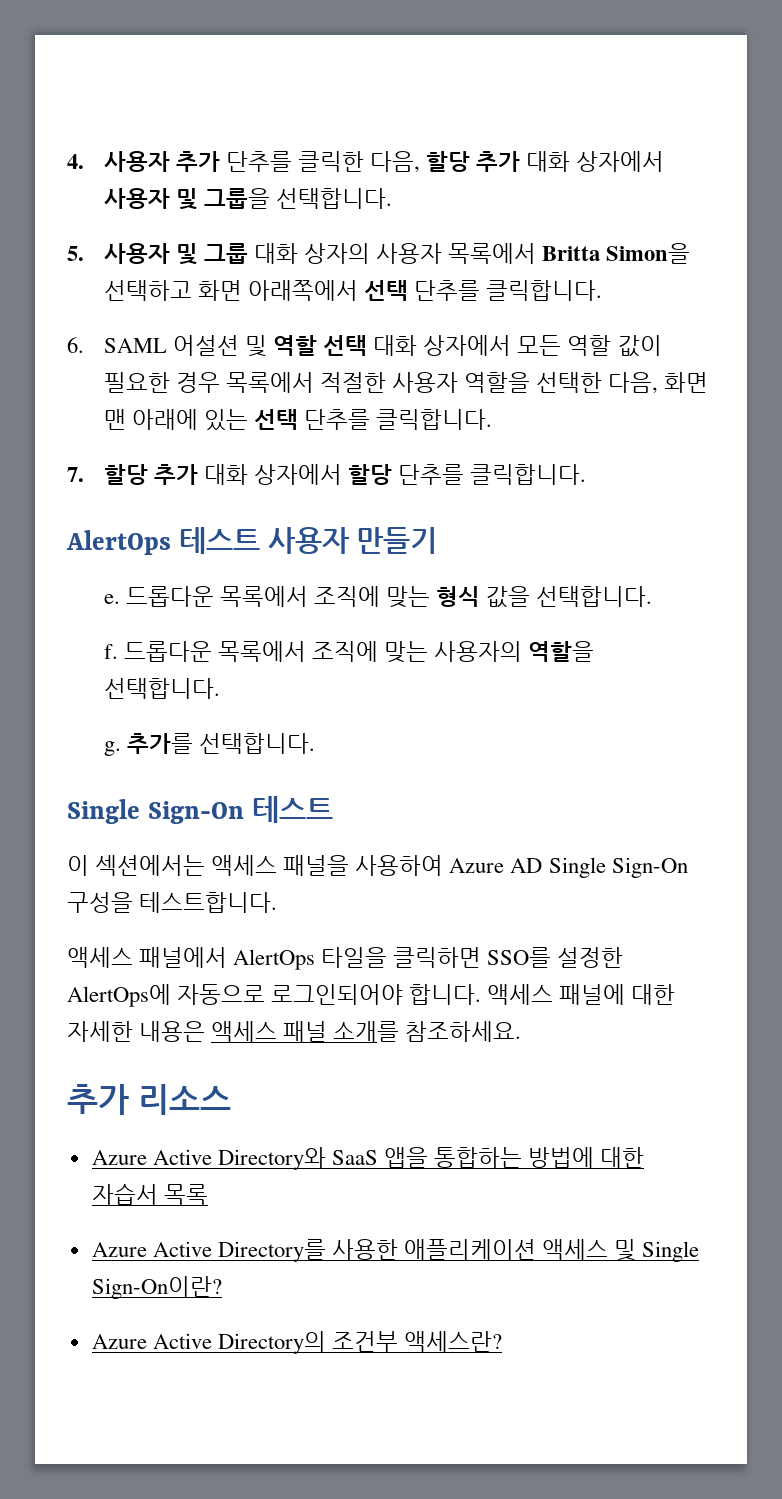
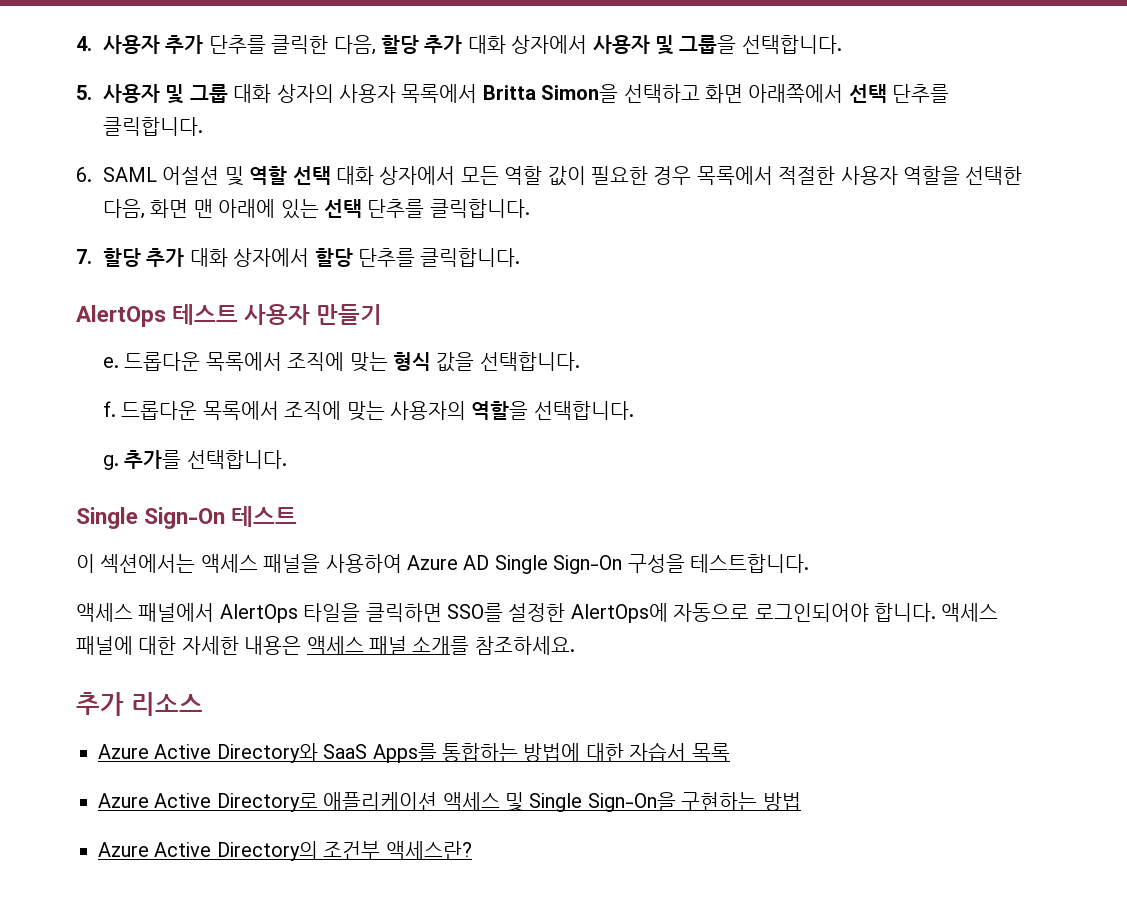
- Azure Active Directory와 SaaS 앱을 통합하는 방법에 대한 자습서 목록
+ Azure Active Directory와 SaaS Apps를 통합하는 방법에 대한 자습서 목록
- Azure Active Directory를 사용한 애플리케이션 액세스 및 Single Sign-On이란?
+ Azure Active Directory로 애플리케이션 액세스 및 Single Sign-On을 구현하는 방법

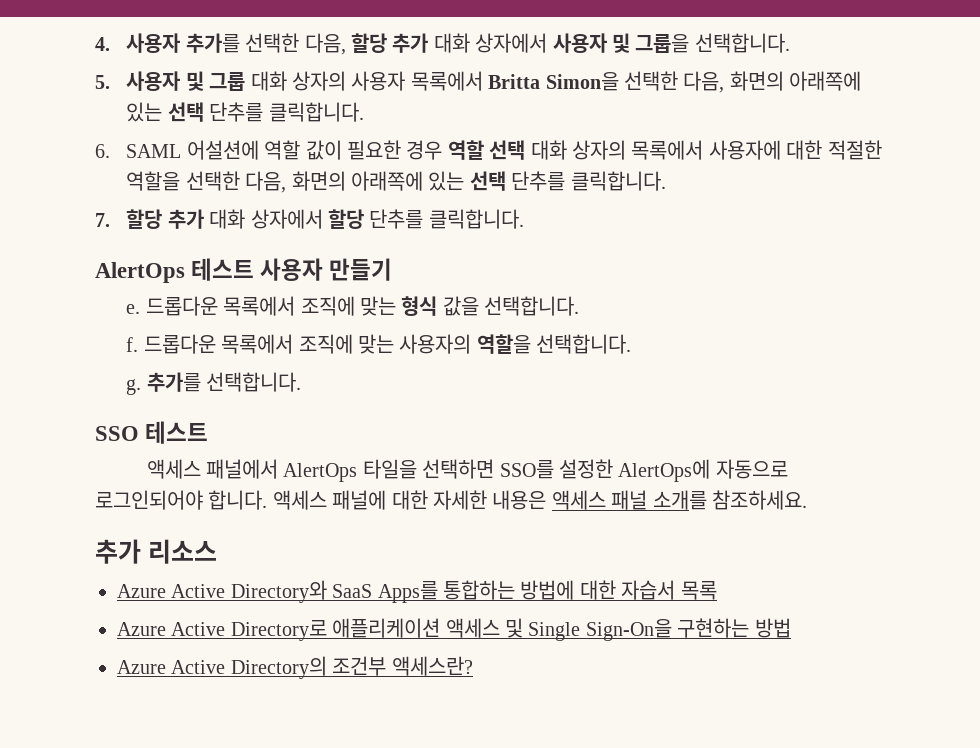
- 4. 사용자 추가 단추를 클릭한 다음, 할당 추가 대화 상자에서 사용자 및 그룹을 선택합니다.
+ 4. 사용자 추가를 선택한 다음, 할당 추가 대화 상자에서 사용자 및 그룹을 선택합니다.
- 5. 사용자 및 그룹 대화 상자의 사용자 목록에서 Britta Simon을 선택하고 화면 아래쪽에서 선택 단추를 클릭합니다.
+ 5. 사용자 및 그룹 대화 상자의 사용자 목록에서 Britta Simon을 선택한 다음, 화면의 아래쪽에 있는 선택 단추를 클릭합니다.
- 6. SAML 어설션 및 역할 선택 대화 상자에서 모든 역할 값이 필요한 경우 목록에서 적절한 사용자 역할을 선택한 다음, 화면 맨 아래에 있는 선택 단추를 클릭합니다.
+ 6. SAML 어설션에 역할 값이 필요한 경우 역할 선택 대화 상자의 목록에서 사용자에 대한 적절한 역할을 선택한 다음, 화면의 아래쪽에 있는 선택 단추를 클릭합니다.
- Single Sign-On 테스트
- 이 섹션에서는 액세스 패널을 사용하여 Azure AD Single Sign-On 구성을 테스트합니다.
+ SSO 테스트
- 액세스 패널에서 AlertOps 타일을 클릭하면 SSO를 설정한 AlertOps에 자동으로 로그인되어야 합니다.
+ 액세스 패널에서 AlertOps 타일을 선택하면 SSO를 설정한 AlertOps에 자동으로 로그인되어야 합니다.

